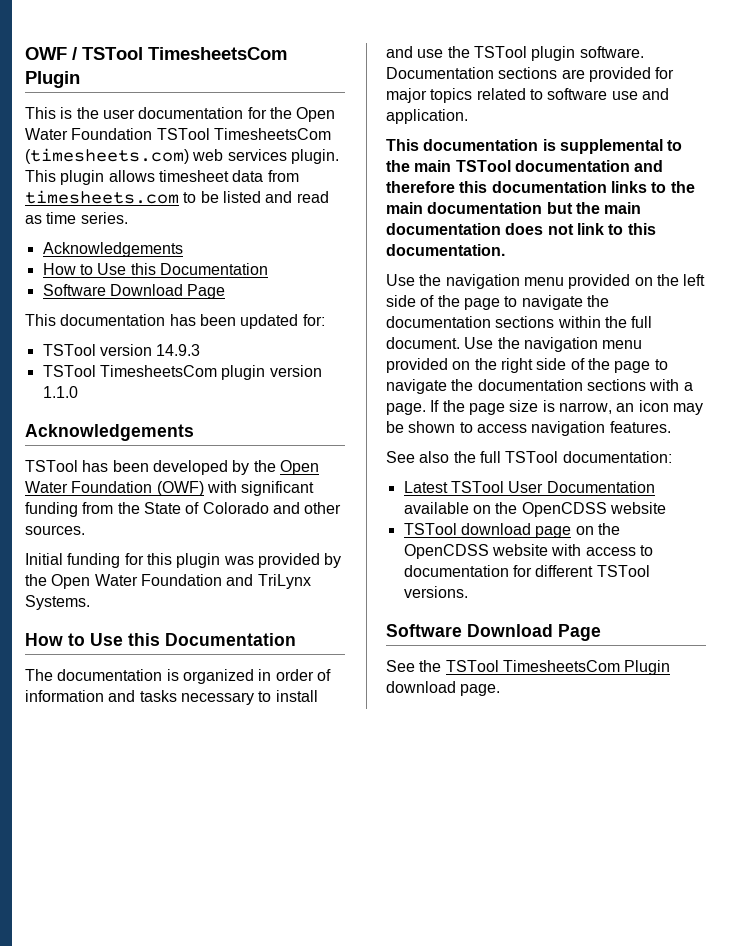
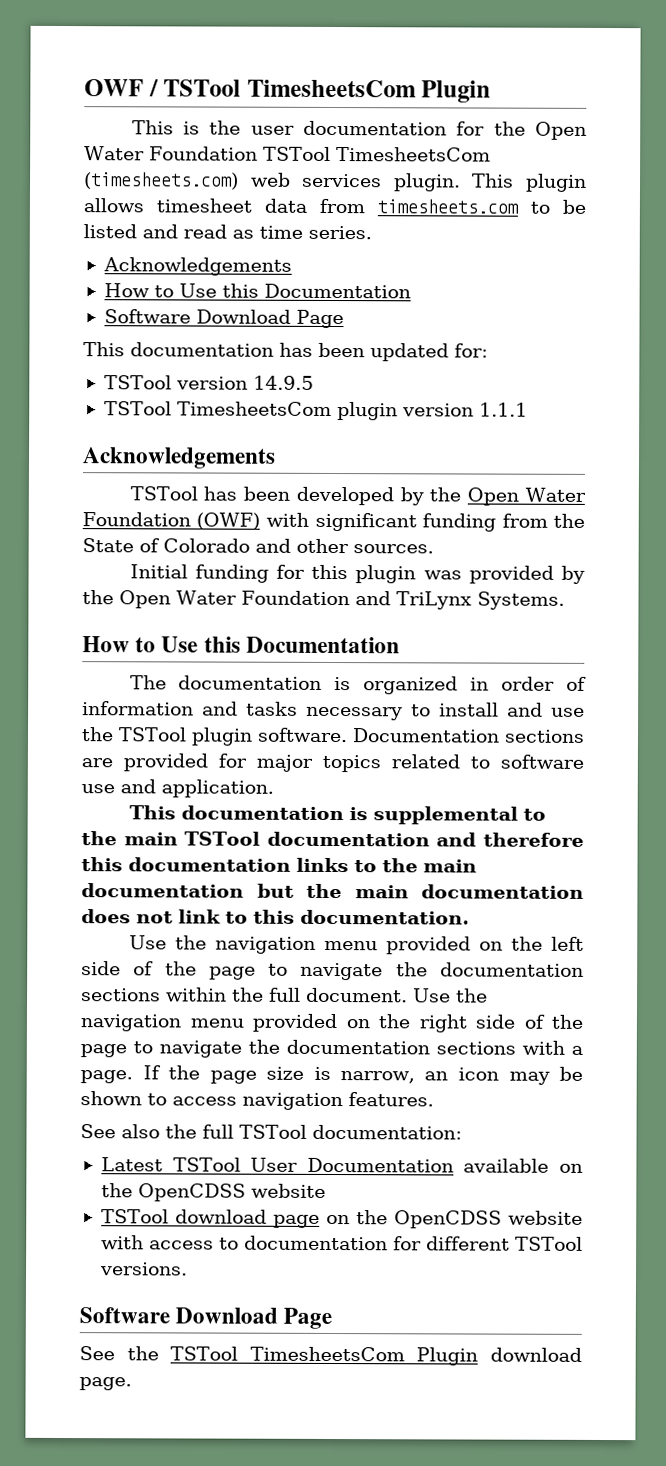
- TSTool version 14.9.3
+ TSTool version 14.9.5
- TSTool TimesheetsCom plugin version 1.1.0
+ TSTool TimesheetsCom plugin version 1.1.1

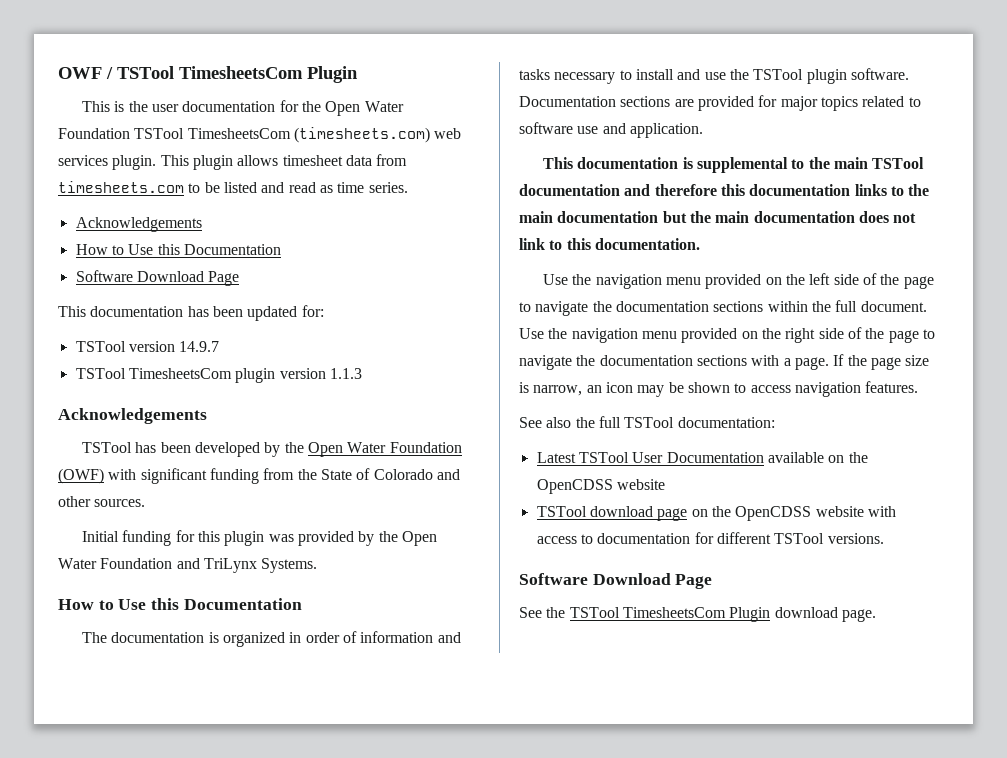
- TSTool version 14.9.5
+ TSTool version 14.9.7
- TSTool TimesheetsCom plugin version 1.1.1
+ TSTool TimesheetsCom plugin version 1.1.3

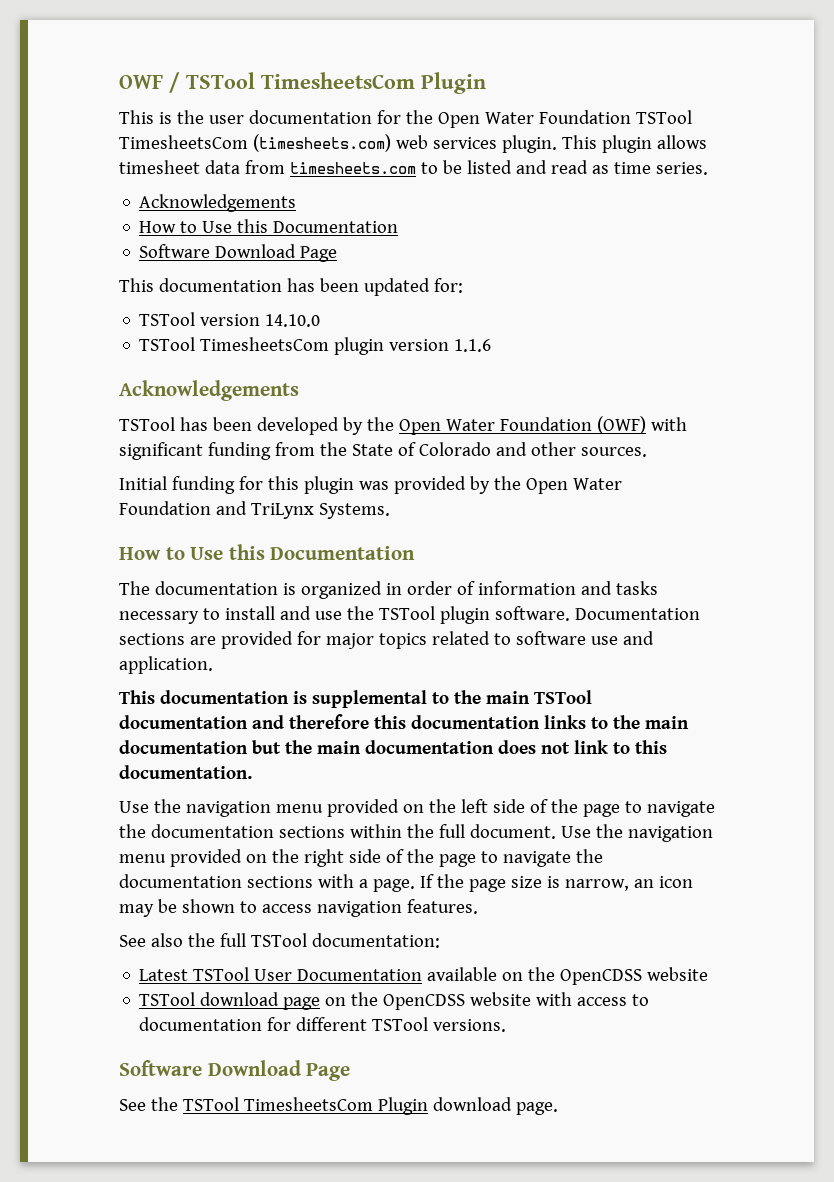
- TSTool version 14.9.7
+ TSTool version 14.10.0
- TSTool TimesheetsCom plugin version 1.1.3
+ TSTool TimesheetsCom plugin version 1.1.6

